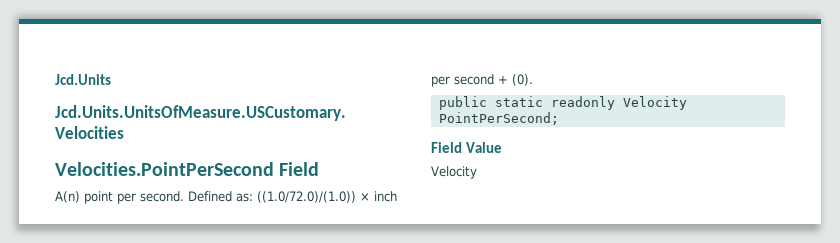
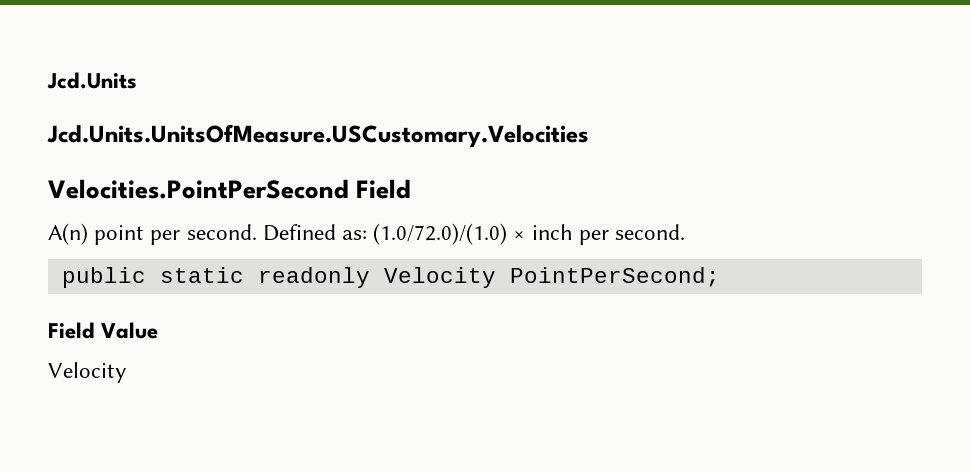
- Defined as: ((1.0/72.0)/(1.0)) × inch per second + (0).
+ Defined as: (1.0/72.0)/(1.0) × inch per second.

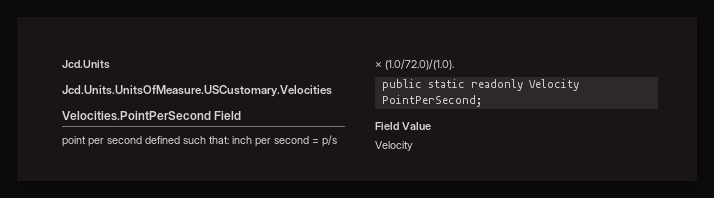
- A(n) point per second. Defined as: (1.0/72.0)/(1.0) × inch per second.
+ point per second defined such that: inch per second = p/s × (1.0/72.0)/(1.0).

